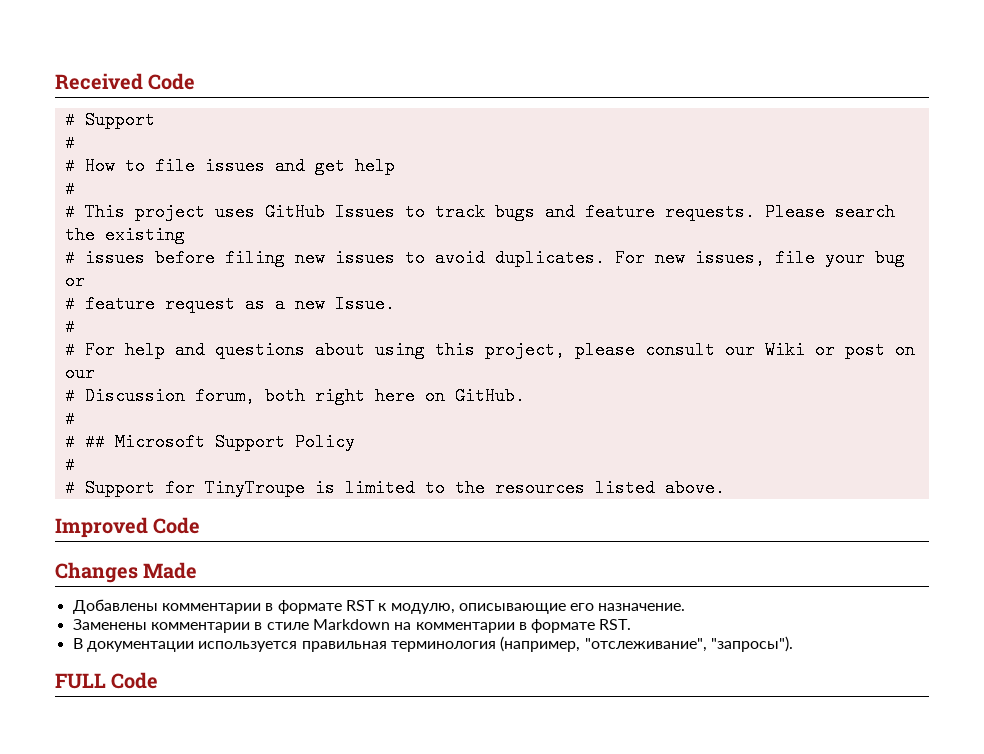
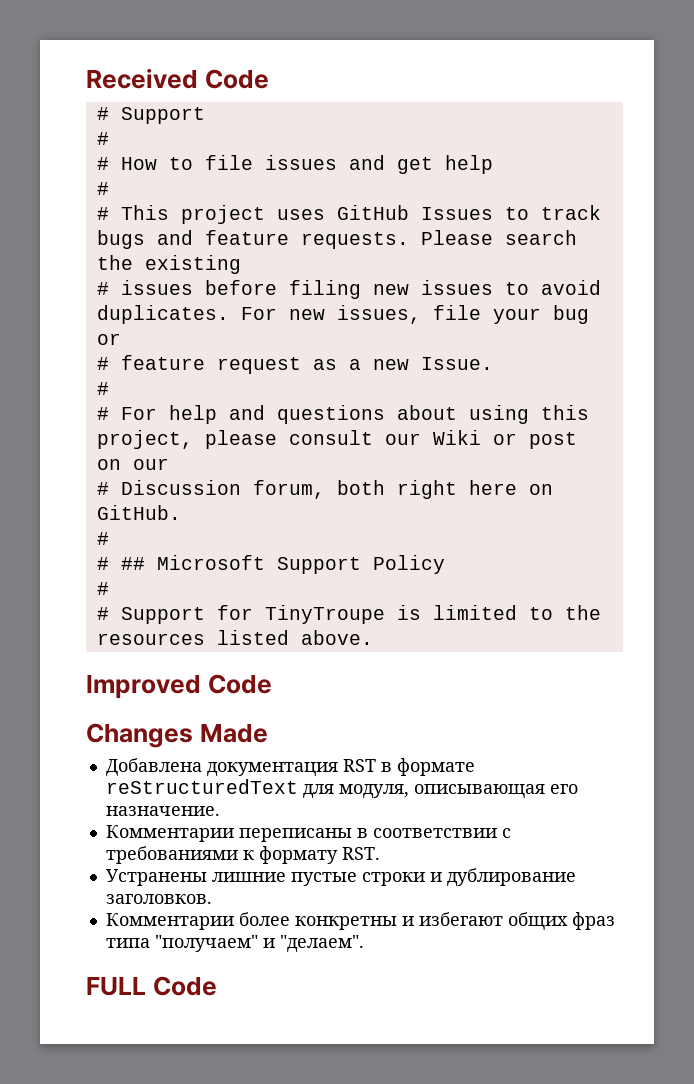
- Добавлены комментарии в формате RST к модулю, описывающие его назначение.
- Заменены комментарии в стиле Markdown на комментарии в формате RST.
- В документации используется правильная терминология (например, "отслеживание", "запросы").
+ Добавлена документация RST в формате reStructuredText для модуля, описывающая его назначение.
+ Комментарии переписаны в соответствии с требованиями к формату RST.
+ Устранены лишние пустые строки и дублирование заголовков.
+ Комментарии более конкретны и избегают общих фраз типа "получаем" и "делаем".

